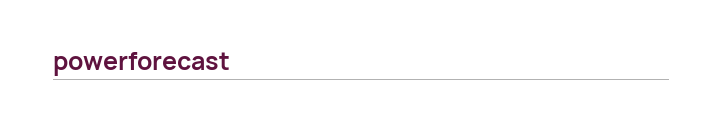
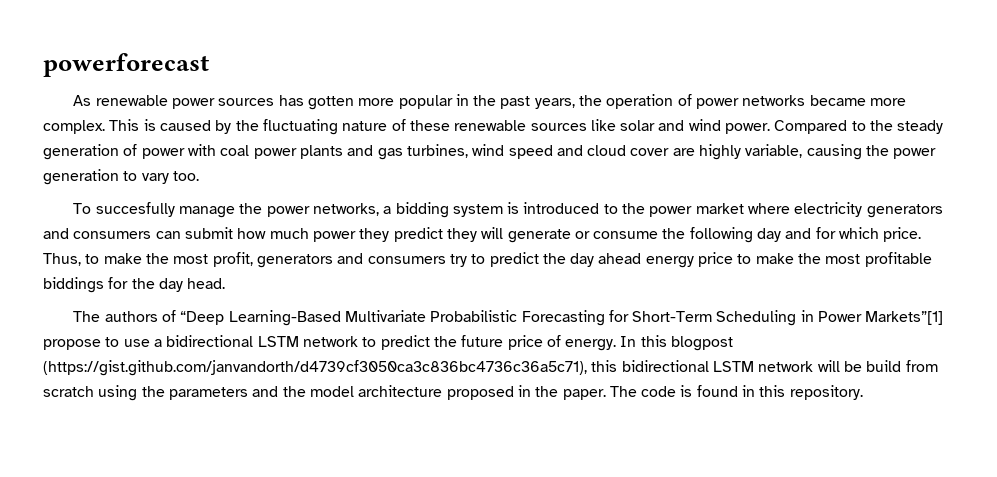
+ As renewable power sources has gotten more popular in the past years, the operation of power networks became more complex. This is caused by the fluctuating nature of these renewable sources like solar and wind power. Compared to the steady generation of power with coal power plants and gas turbines, wind speed and cloud cover are highly variable, causing the power generation to vary too.
+ To succesfully manage the power networks, a bidding system is introduced to the power market where electricity generators and consumers can submit how much power they predict they will generate or consume the following day and for which price. Thus, to make the most profit, generators and consumers try to predict the day ahead energy price to make the most profitable biddings for the day head.
+ The authors of “Deep Learning-Based Multivariate Probabilistic Forecasting for Short-Term Scheduling in Power Markets”[1] propose to use a bidirectional LSTM network to predict the future price of energy. In this blogpost (https://gist.github.com/janvandorth/d4739cf3050ca3c836bc4736c36a5c71), this bidirectional LSTM network will be build from scratch using the parameters and the model architecture proposed in the paper. The code is found in this repository.

